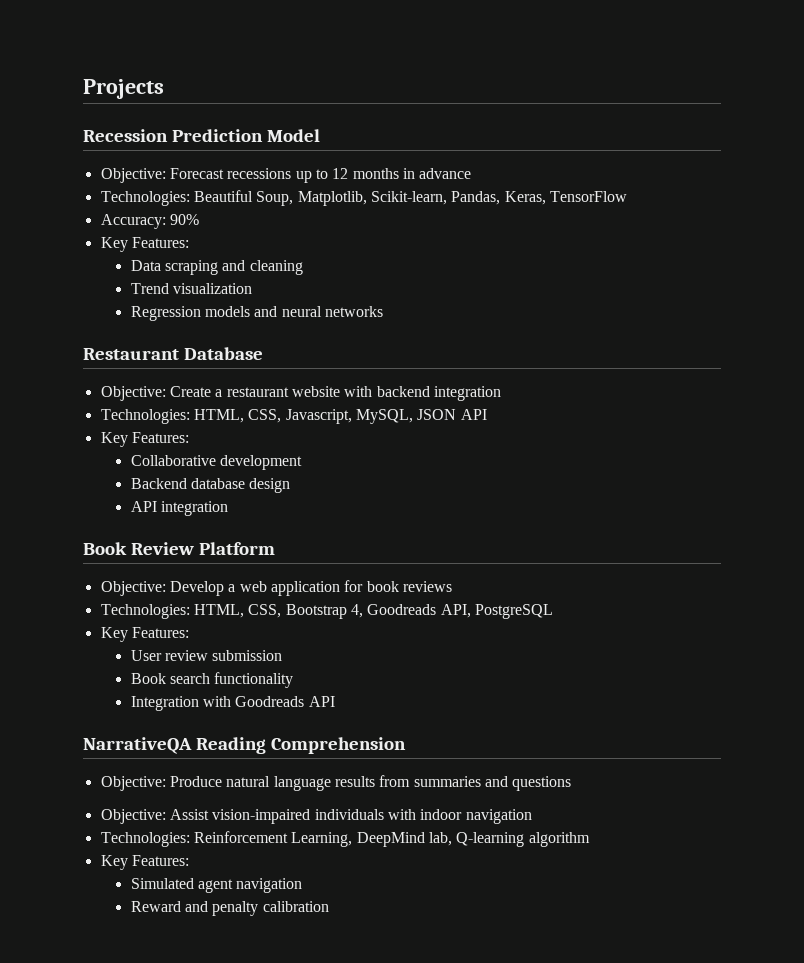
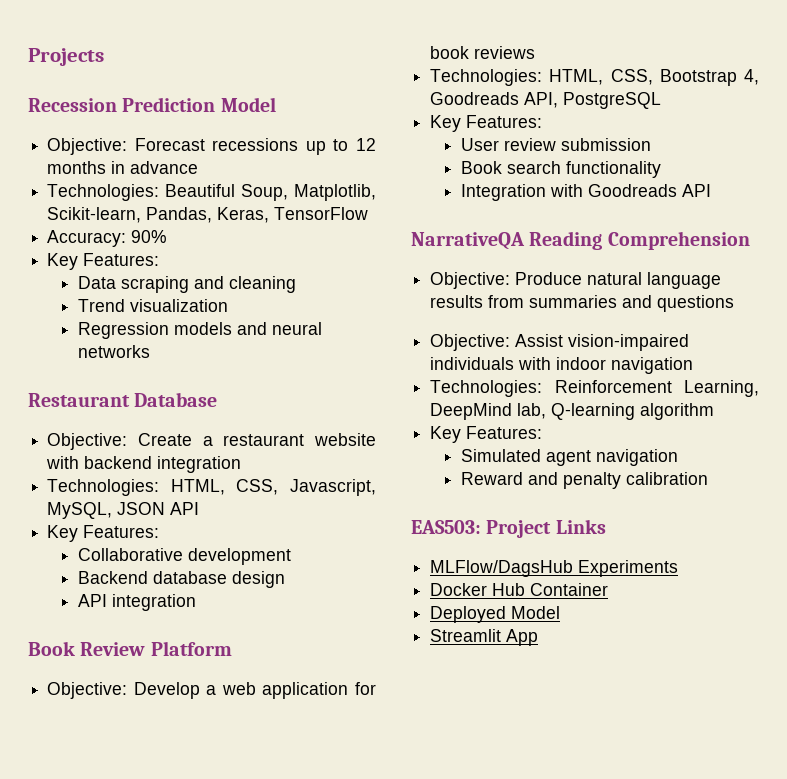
+ EAS503: Project Links
+ MLFlow/DagsHub Experiments
+ Docker Hub Container
+ Deployed Model
+ Streamlit App

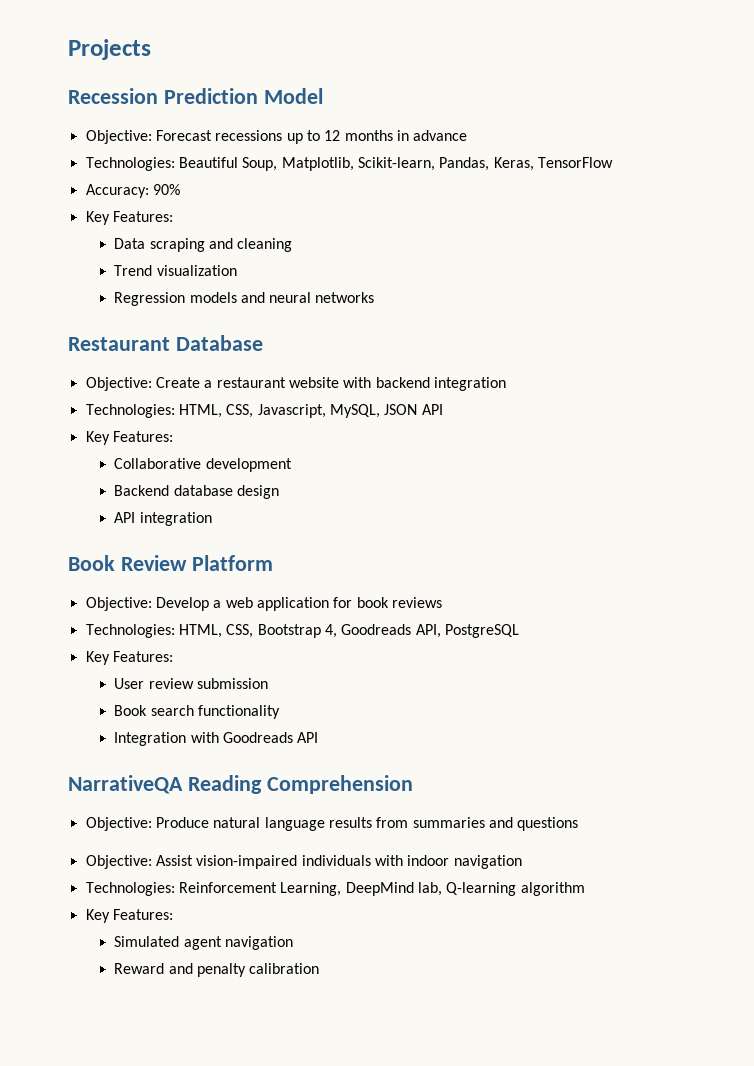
- EAS503: Project Links
- MLFlow/DagsHub Experiments
- Docker Hub Container
- Deployed Model
- Streamlit App

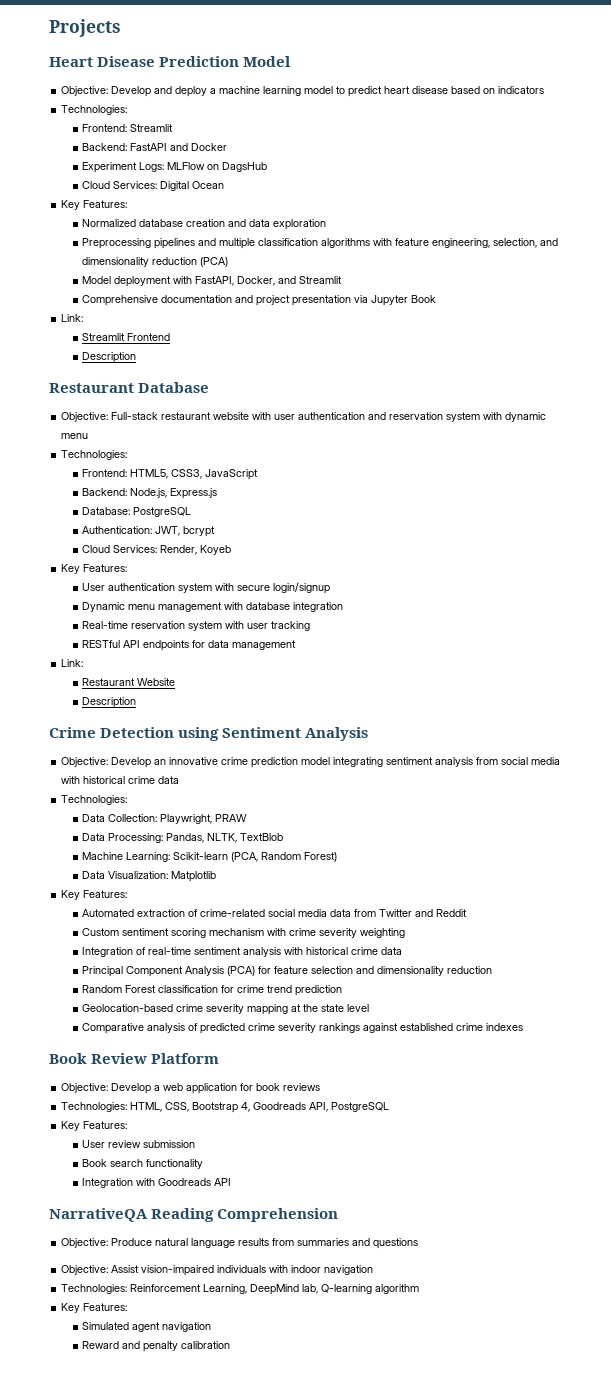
- Recession Prediction Model
+ Heart Disease Prediction Model
- Objective: Forecast recessions up to 12 months in advance
- Technologies: Beautiful Soup, Matplotlib, Scikit-learn, Pandas, Keras, TensorFlow
- Accuracy: 90%
+ Objective: Develop and deploy a machine learning model to predict heart disease based on indicators
+ Technologies:
+ Frontend: Streamlit
+ Backend: FastAPI and Docker
+ Experiment Logs: MLFlow on DagsHub
+ Cloud Services: Digital Ocean
  Key Features:
- Data scraping and cleaning
- Trend visualization
- Regression models and neural networks
+ Normalized database creation and data exploration
+ Preprocessing pipelines and multiple classification algorithms with feature engineering, selection, and dimensionality reduction (PCA)
+ Model deployment with FastAPI, Docker, and Streamlit
+ Comprehensive documentation and project presentation via Jupyter Book
+ Link:
+ Streamlit Frontend
+ Description
- Objective: Create a restaurant website with backend integration
- Technologies: HTML, CSS, Javascript, MySQL, JSON API
+ Objective: Full-stack restaurant website with user authentication and reservation system with dynamic menu
+ Technologies:
+ Frontend: HTML5, CSS3, JavaScript
+ Backend: Node.js, Express.js
+ Database: PostgreSQL
+ Authentication: JWT, bcrypt
+ Cloud Services: Render, Koyeb
  Key Features:
- Collaborative development
- Backend database design
- API integration
+ User authentication system with secure login/signup
+ Dynamic menu management with database integration
+ Real-time reservation system with user tracking
+ RESTful API endpoints for data management
+ Link:
+ Restaurant Website
+ Description
+ Crime Detection using Sentiment Analysis
+ Objective: Develop an innovative crime prediction model integrating sentiment analysis from social media with historical crime data
+ Technologies:
+ Data Collection: Playwright, PRAW
+ Data Processing: Pandas, NLTK, TextBlob
+ Machine Learning: Scikit-learn (PCA, Random Forest)
+ Data Visualization: Matplotlib
+ Key Features:
+ Automated extraction of crime-related social media data from Twitter and Reddit
+ Custom sentiment scoring mechanism with crime severity weighting
+ Integration of real-time sentiment analysis with historical crime data
+ Principal Component Analysis (PCA) for feature selection and dimensionality reduction
+ Random Forest classification for crime trend prediction
+ Geolocation-based crime severity mapping at the state level
+ Comparative analysis of predicted crime severity rankings against established crime indexes

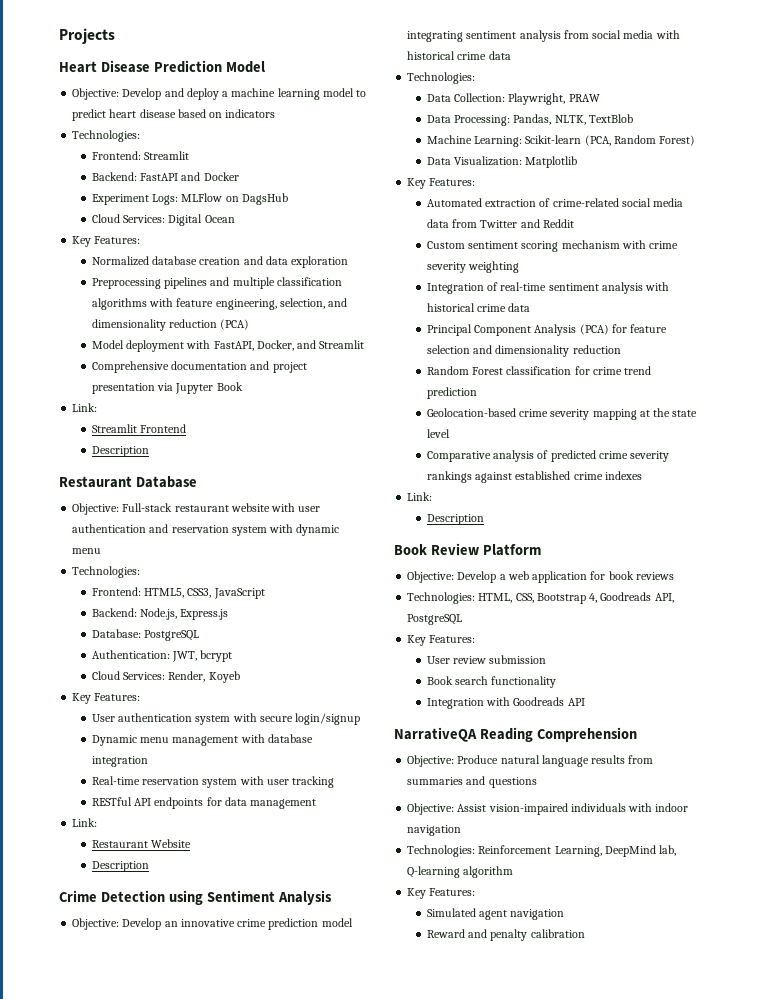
  Comparative analysis of predicted crime severity rankings against established crime indexes
+ Link:
+ Description

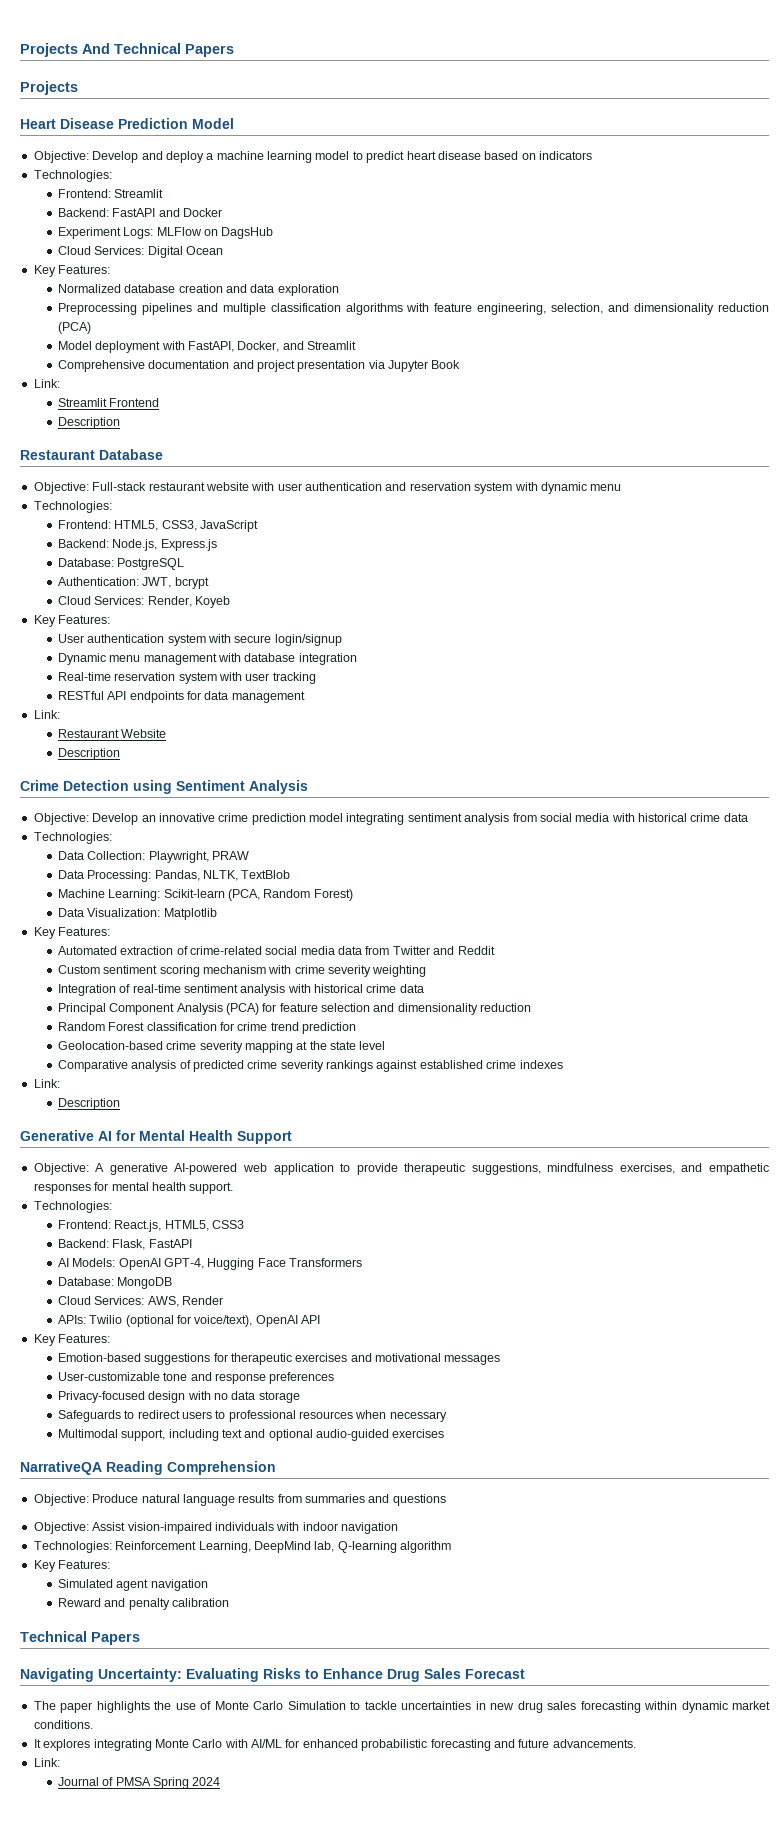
+ Projects And Technical Papers
- Book Review Platform
- Objective: Develop a web application for book reviews
- Technologies: HTML, CSS, Bootstrap 4, Goodreads API, PostgreSQL
+ Generative AI for Mental Health Support
+ Objective: A generative AI-powered web application to provide therapeutic suggestions, mindfulness exercises, and empathetic responses for mental health support.
+ Technologies:
+ Frontend: React.js, HTML5, CSS3
+ Backend: Flask, FastAPI
+ AI Models: OpenAI GPT-4, Hugging Face Transformers
+ Database: MongoDB
+ Cloud Services: AWS, Render
+ APIs: Twilio (optional for voice/text), OpenAI API
  Key Features:
- User review submission
- Book search functionality
- Integration with Goodreads API
+ Emotion-based suggestions for therapeutic exercises and motivational messages
+ User-customizable tone and response preferences
+ Privacy-focused design with no data storage
+ Safeguards to redirect users to professional resources when necessary
+ Multimodal support, including text and optional audio-guided exercises
  Reward and penalty calibration
+ Technical Papers
+ Navigating Uncertainty: Evaluating Risks to Enhance Drug Sales Forecast
+ The paper highlights the use of Monte Carlo Simulation to tackle uncertainties in new drug sales forecasting within dynamic market conditions.
+ It explores integrating Monte Carlo with AI/ML for enhanced probabilistic forecasting and future advancements.
+ Link:
+ Journal of PMSA Spring 2024

